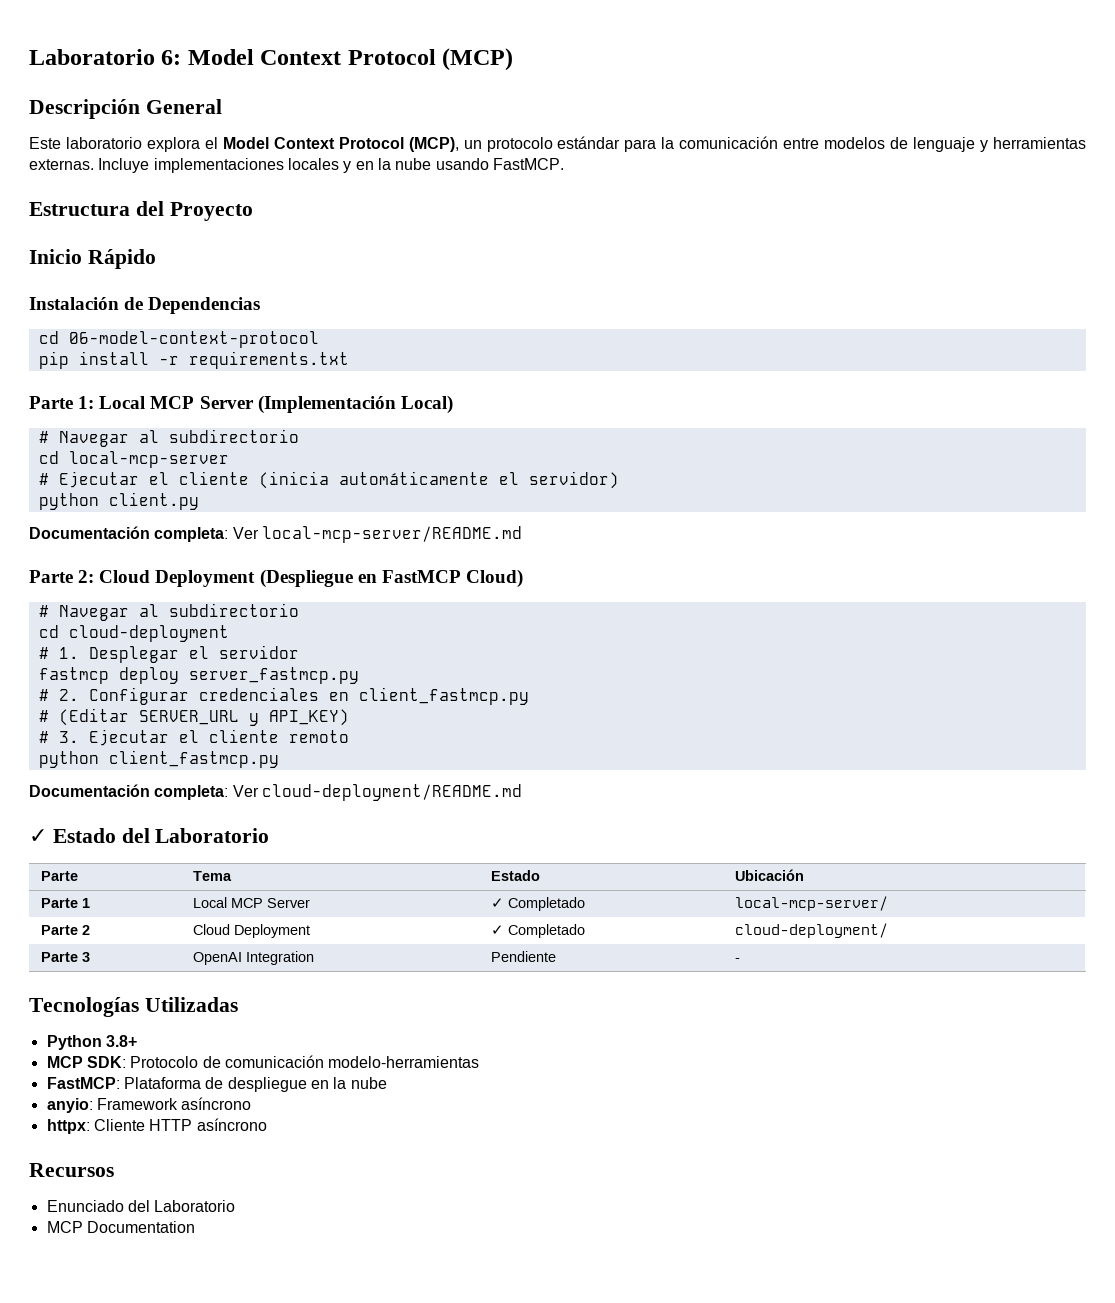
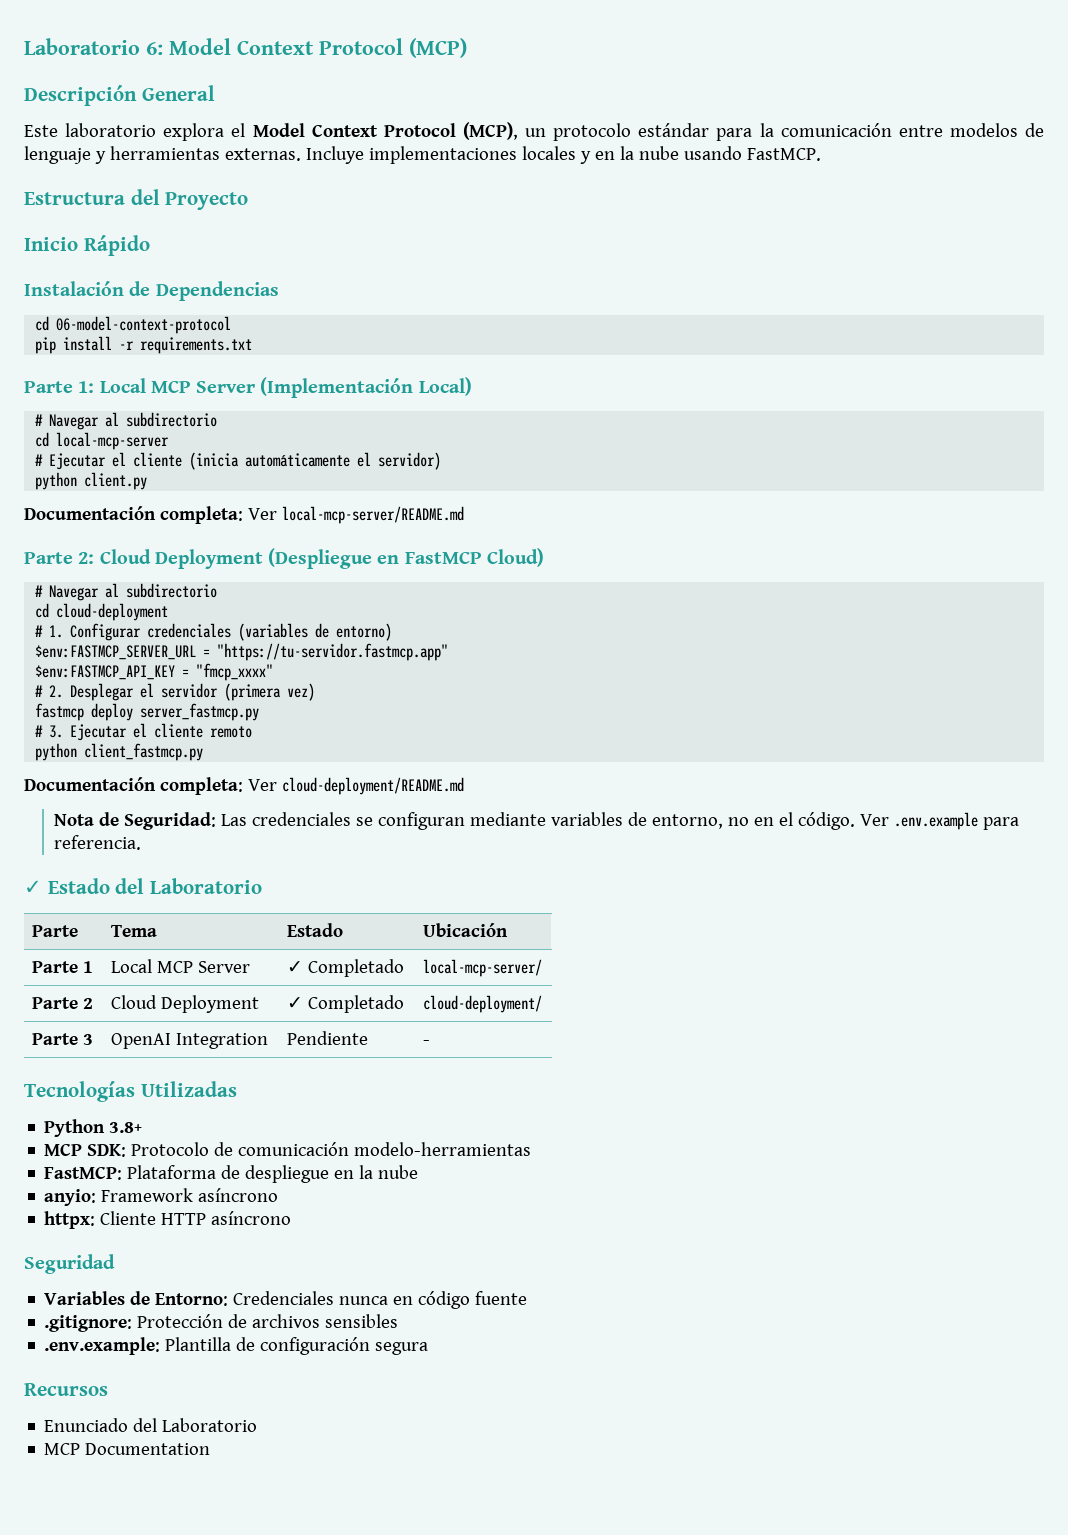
- # 1. Desplegar el servidor
+ # 1. Configurar credenciales (variables de entorno)
+ $env:FASTMCP_SERVER_URL = "https://tu-servidor.fastmcp.app"
+ $env:FASTMCP_API_KEY = "fmcp_xxxx"
+ # 2. Desplegar el servidor (primera vez)
- # 2. Configurar credenciales en client_fastmcp.py
- # (Editar SERVER_URL y API_KEY)
+ Nota de Seguridad: Las credenciales se configuran mediante variables de entorno, no en el código. Ver .env.example para referencia.
+ Seguridad
+ Variables de Entorno: Credenciales nunca en código fuente
+ .gitignore: Protección de archivos sensibles
+ .env.example: Plantilla de configuración segura

